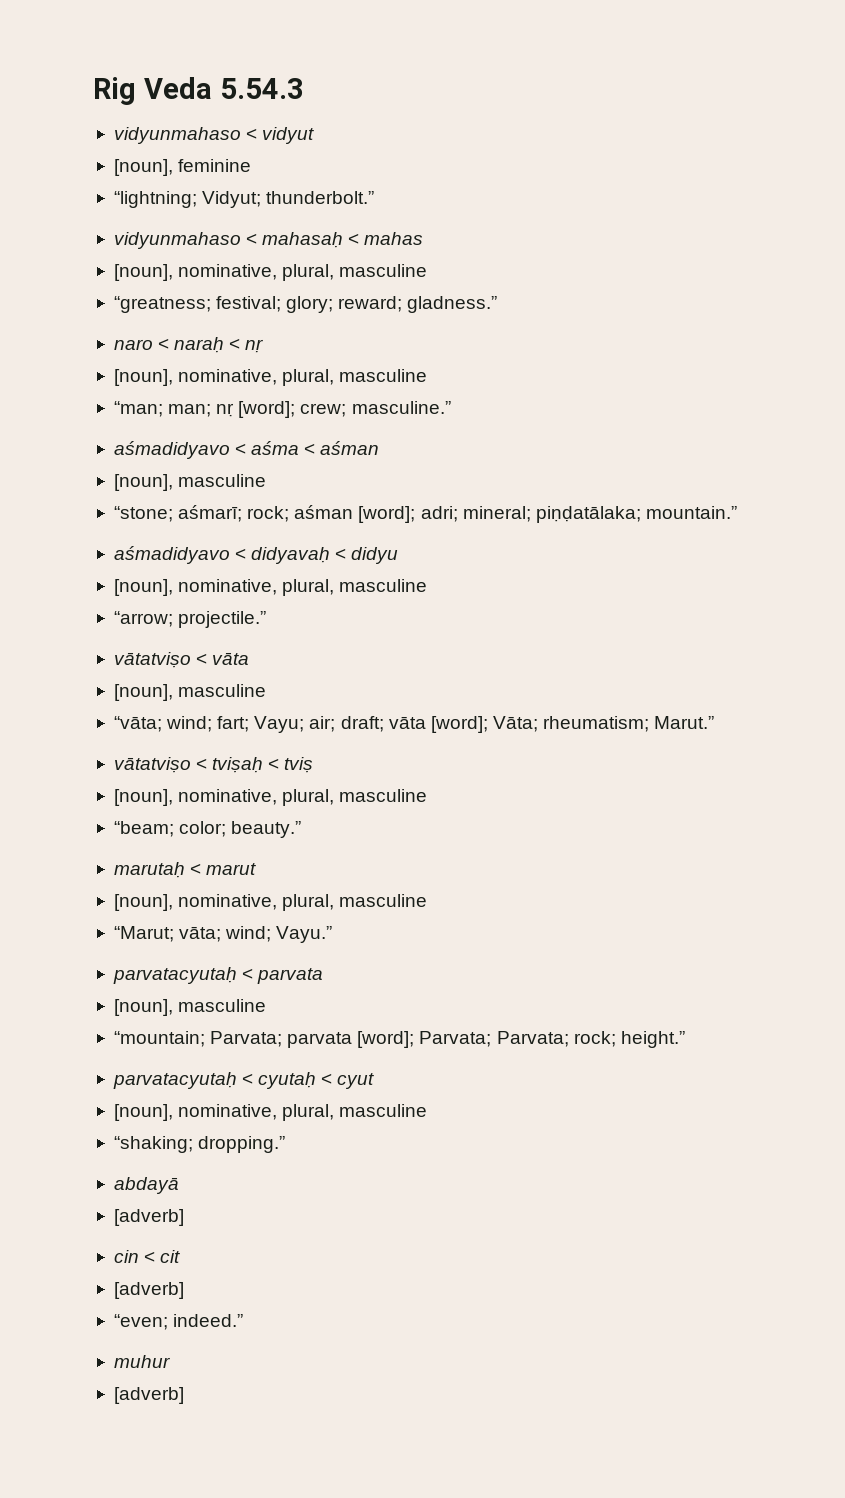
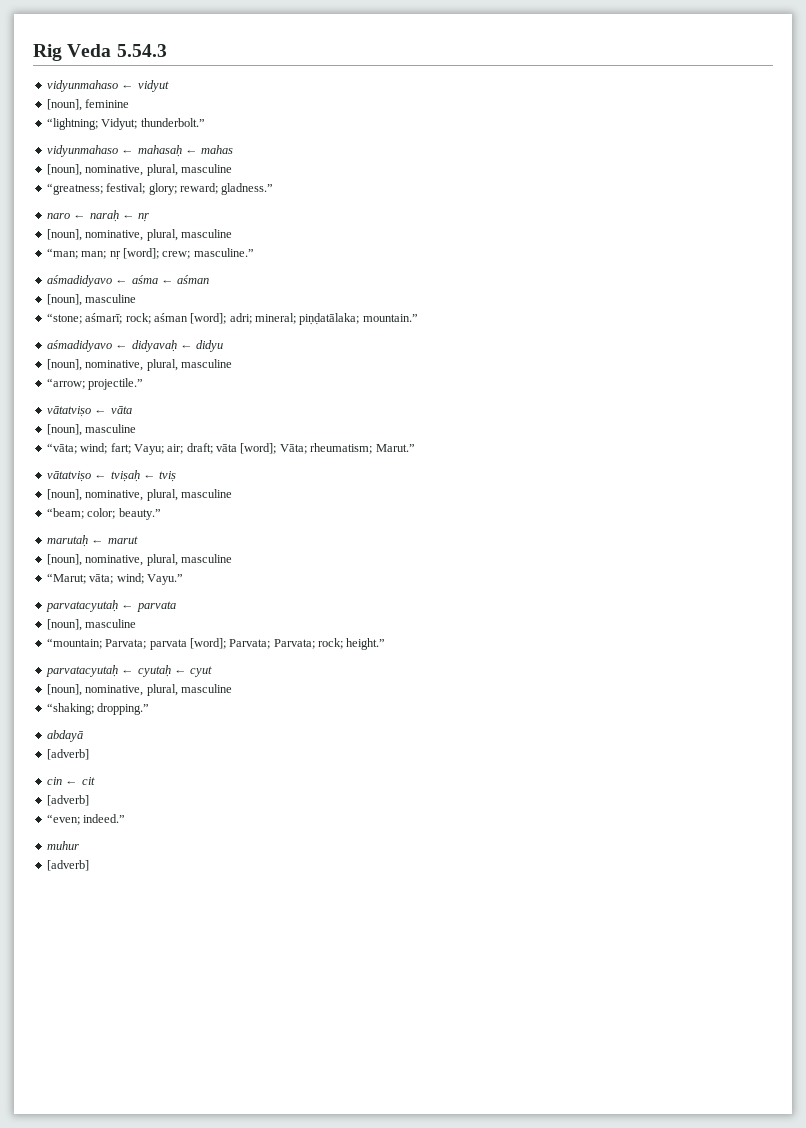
- vidyunmahaso < vidyut
+ vidyunmahaso ← vidyut
- vidyunmahaso < mahasaḥ < mahas
+ vidyunmahaso ← mahasaḥ ← mahas
- naro < naraḥ < nṛ
+ naro ← naraḥ ← nṛ
- aśmadidyavo < aśma < aśman
+ aśmadidyavo ← aśma ← aśman
- aśmadidyavo < didyavaḥ < didyu
+ aśmadidyavo ← didyavaḥ ← didyu
- vātatviṣo < vāta
+ vātatviṣo ← vāta
- vātatviṣo < tviṣaḥ < tviṣ
+ vātatviṣo ← tviṣaḥ ← tviṣ
- marutaḥ < marut
+ marutaḥ ← marut
- parvatacyutaḥ < parvata
+ parvatacyutaḥ ← parvata
- parvatacyutaḥ < cyutaḥ < cyut
+ parvatacyutaḥ ← cyutaḥ ← cyut
- cin < cit
+ cin ← cit

